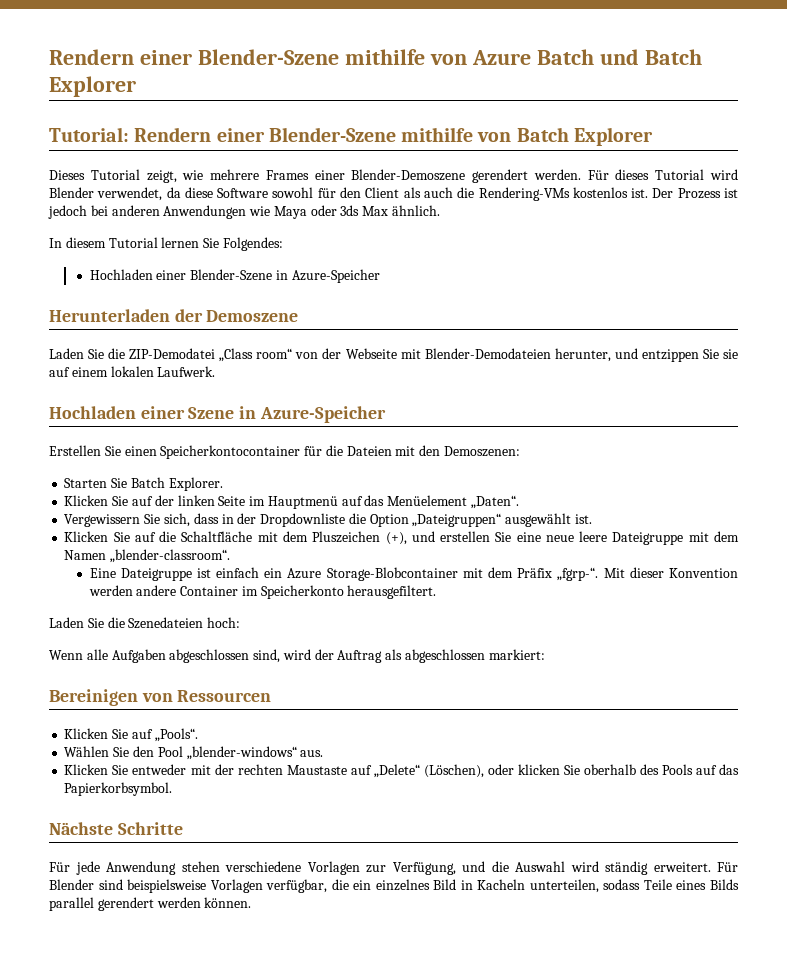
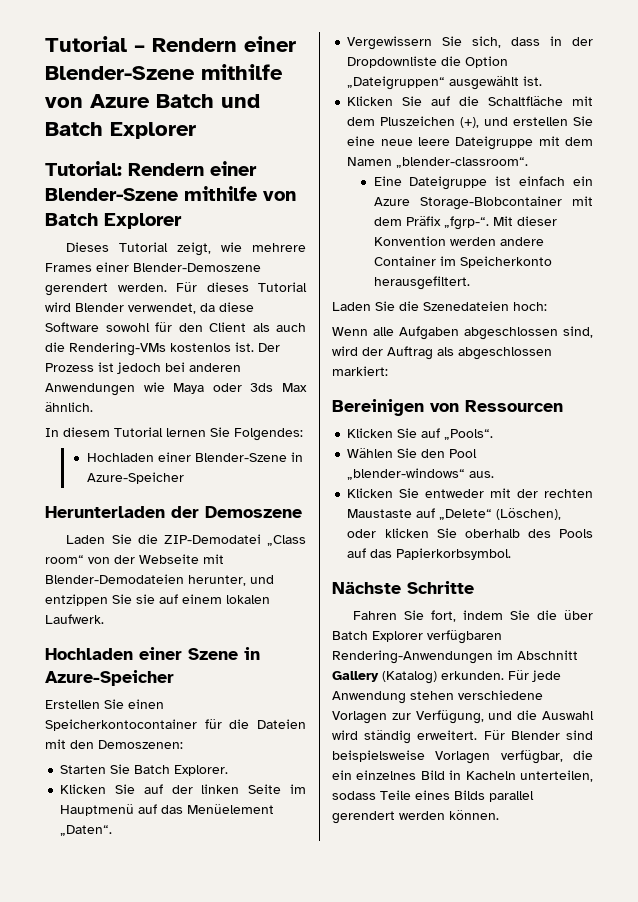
- Rendern einer Blender-Szene mithilfe von Azure Batch und Batch Explorer
+ Tutorial – Rendern einer Blender-Szene mithilfe von Azure Batch und Batch Explorer
+ Fahren Sie fort, indem Sie die über Batch Explorer verfügbaren Rendering-Anwendungen im Abschnitt Gallery (Katalog) erkunden.

